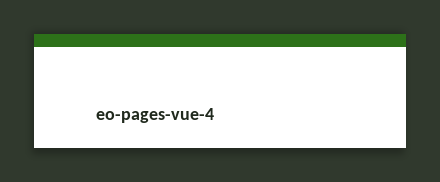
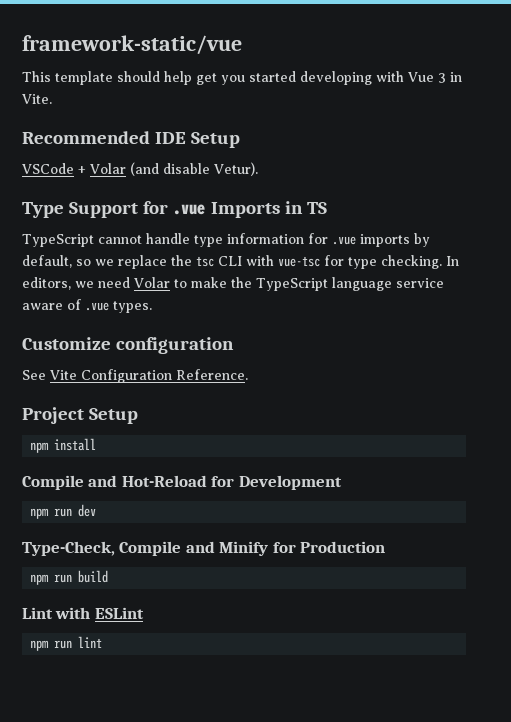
- eo-pages-vue-4
+ framework-static/vue
+ This template should help get you started developing with Vue 3 in Vite.
+ Recommended IDE Setup
+ VSCode + Volar (and disable Vetur).
+ Type Support for .vue Imports in TS
+ TypeScript cannot handle type information for .vue imports by default, so we replace the tsc CLI with vue-tsc for type checking. In editors, we need Volar to make the TypeScript language service aware of .vue types.
+ Customize configuration
+ See Vite Configuration Reference.
+ Project Setup
+ npm install
+ Compile and Hot-Reload for Development
+ npm run dev
+ Type-Check, Compile and Minify for Production
+ npm run build
+ Lint with ESLint
+ npm run lint

